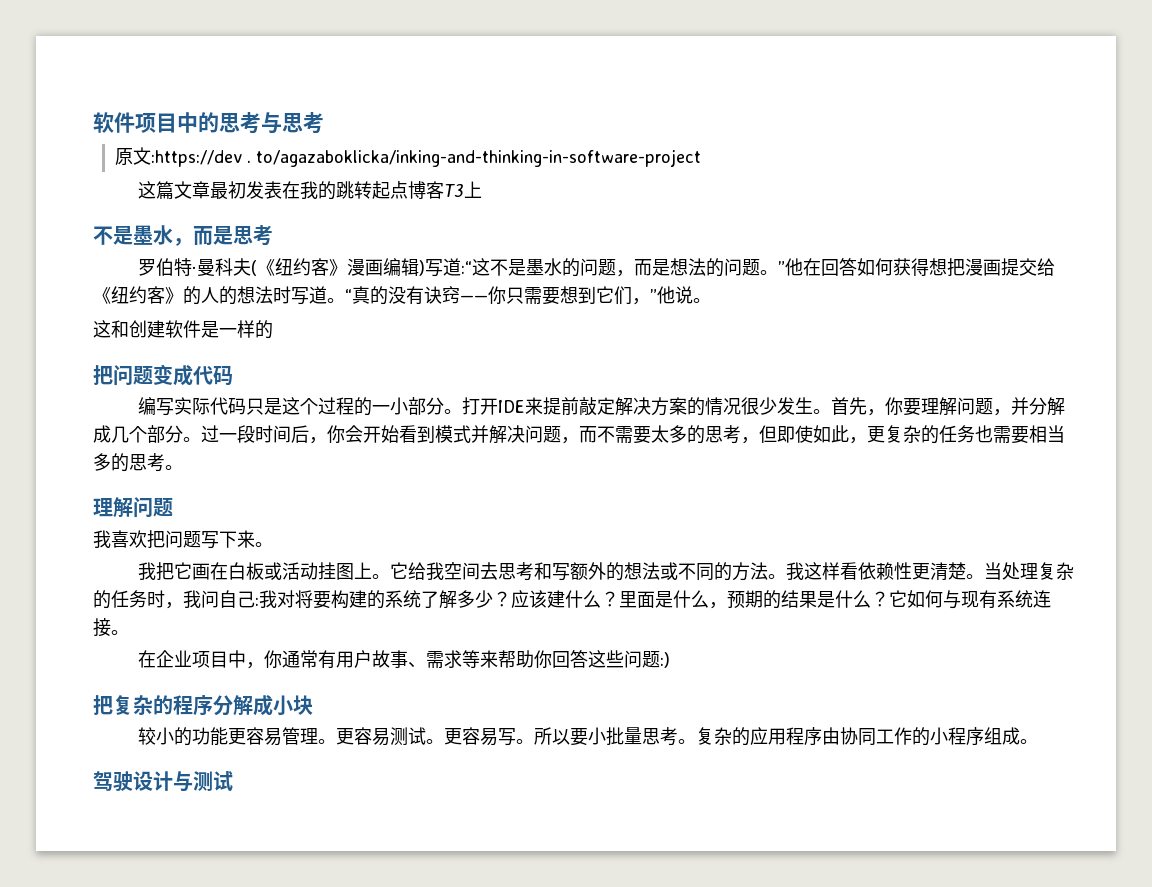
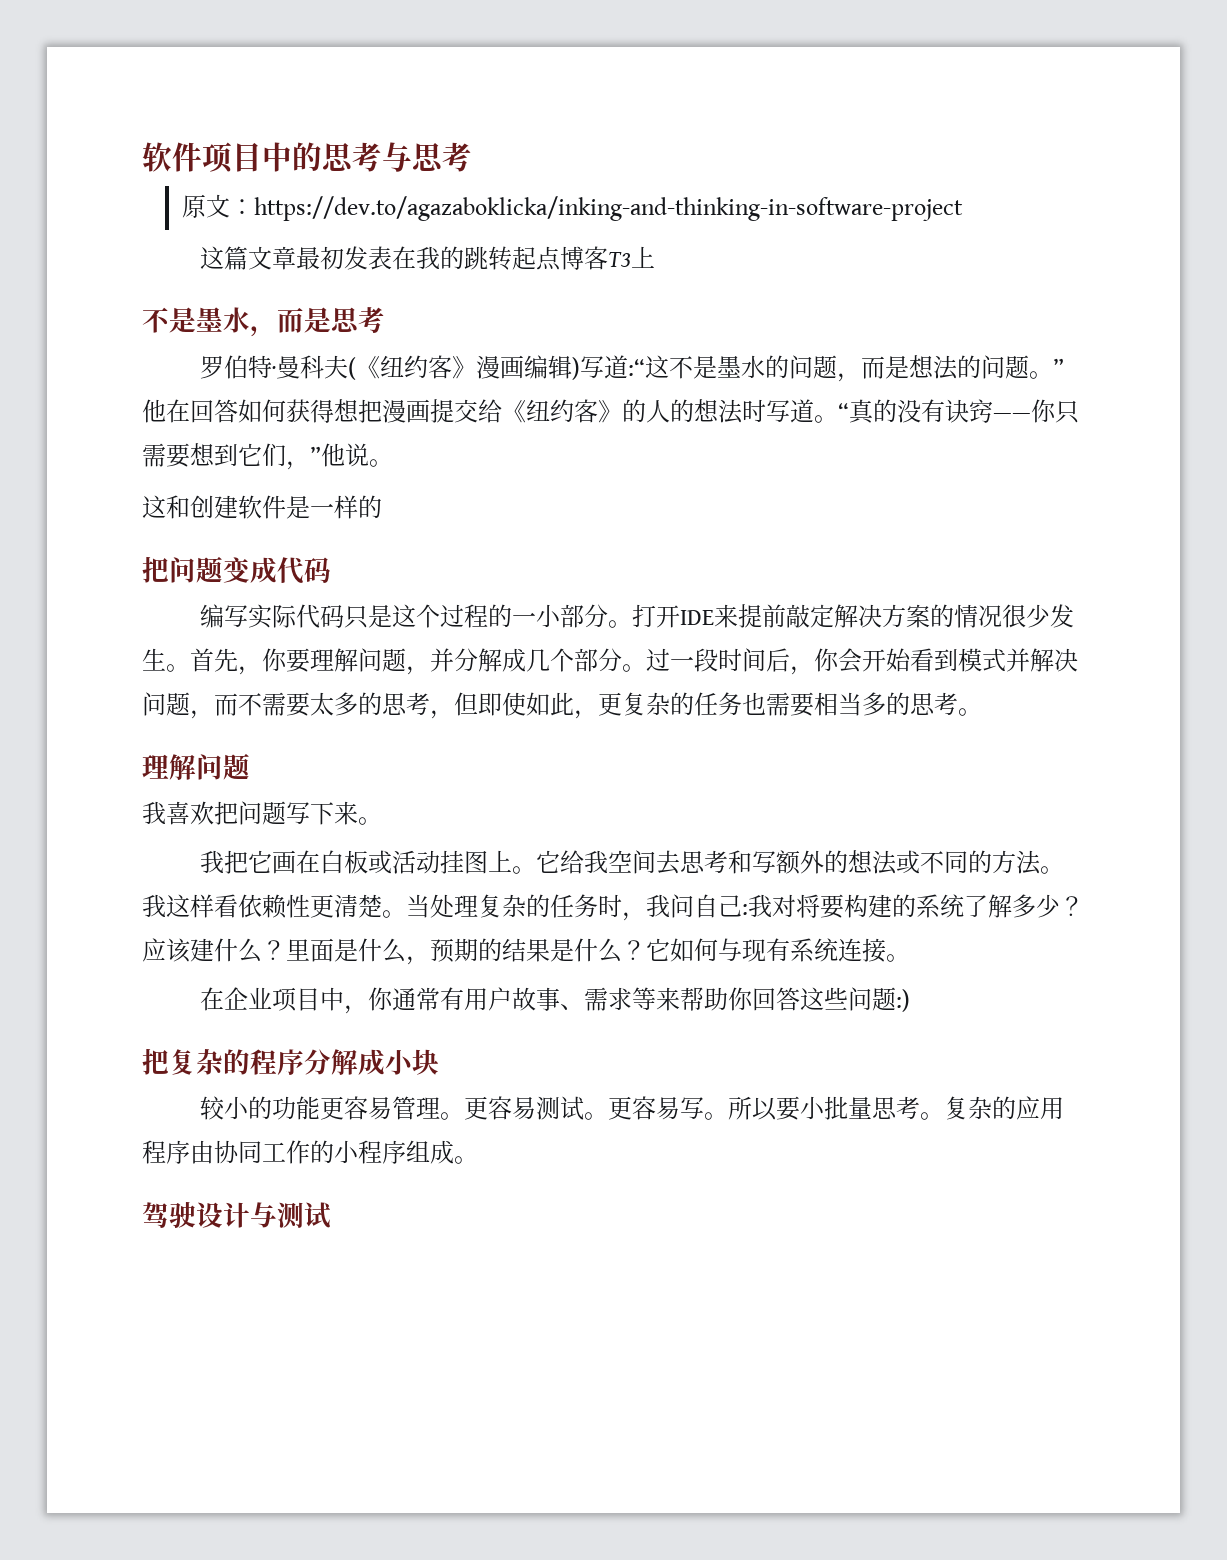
- 原文:https://dev . to/agazaboklicka/inking-and-thinking-in-software-project
+ 原文：https://dev.to/agazaboklicka/inking-and-thinking-in-software-project

